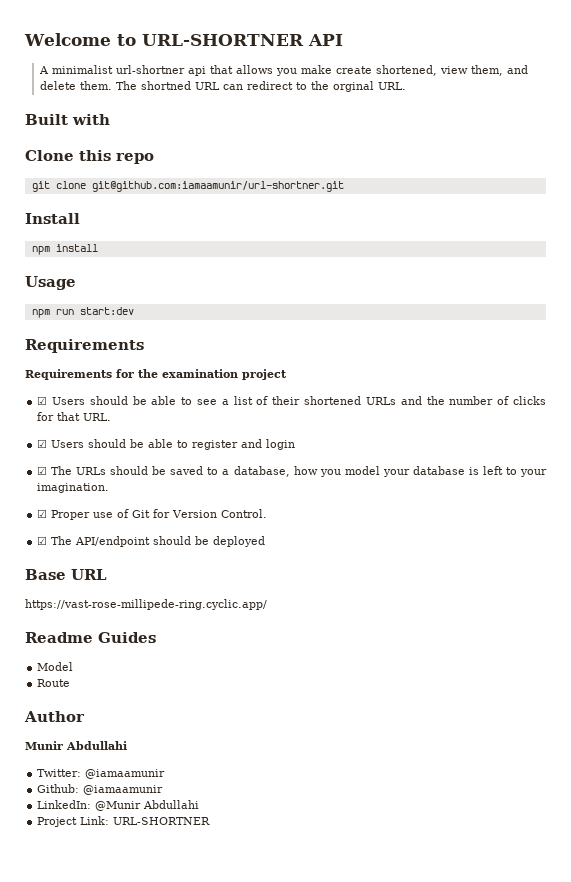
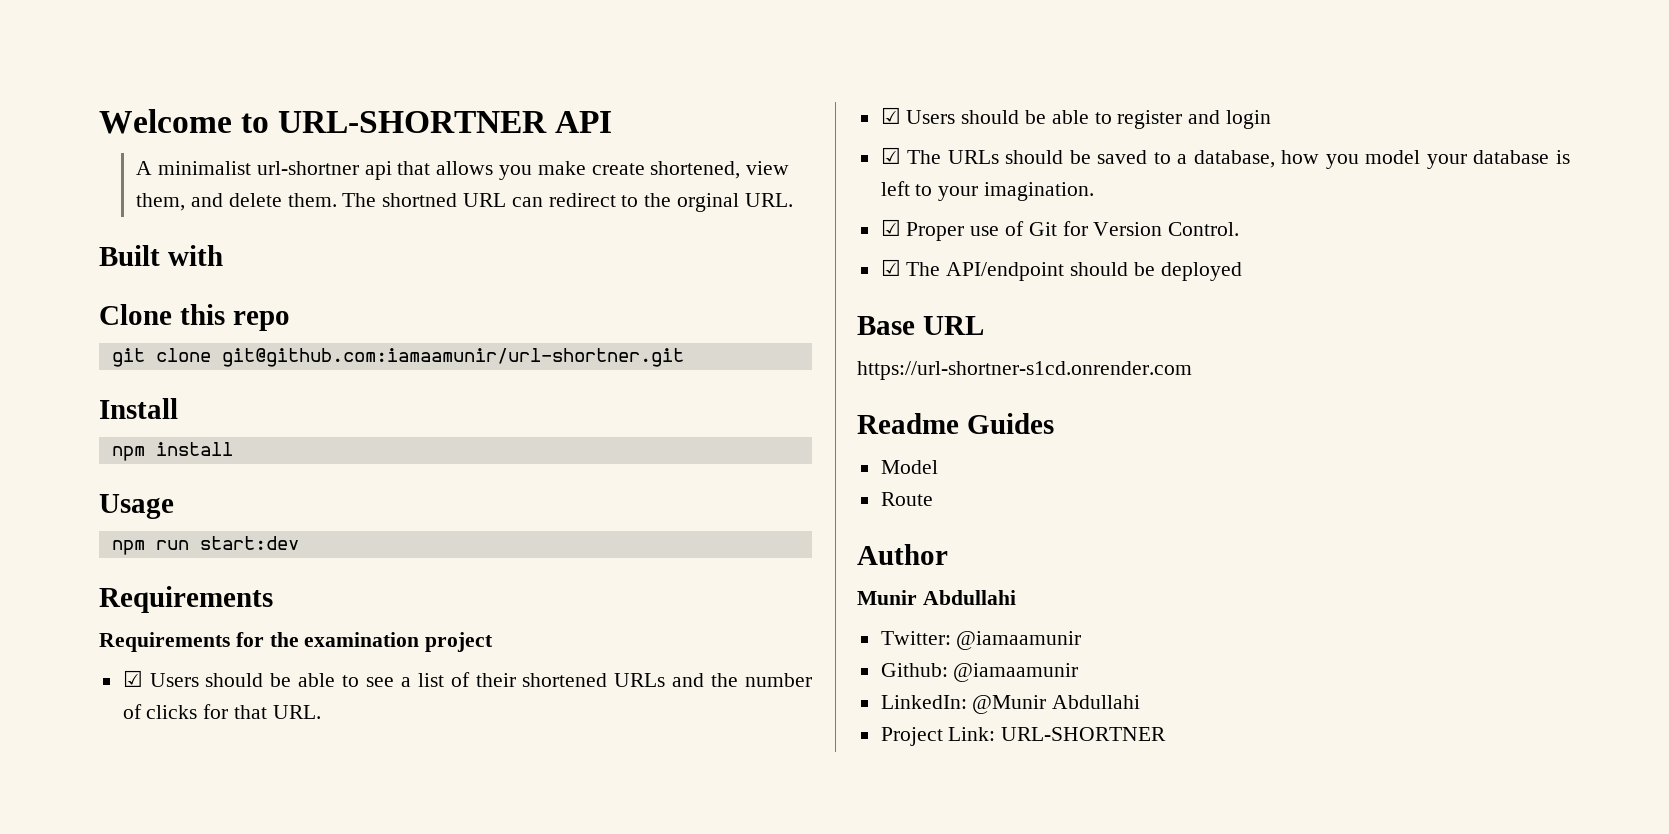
- https://vast-rose-millipede-ring.cyclic.app/
+ https://url-shortner-s1cd.onrender.com

